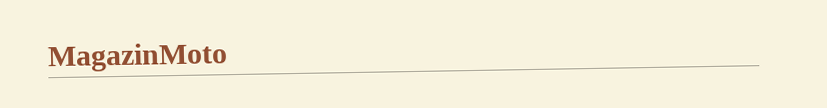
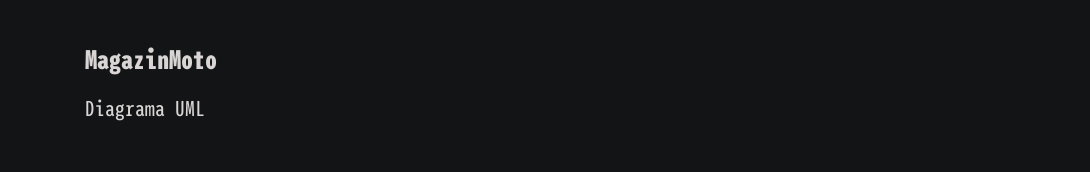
+ Diagrama UML

